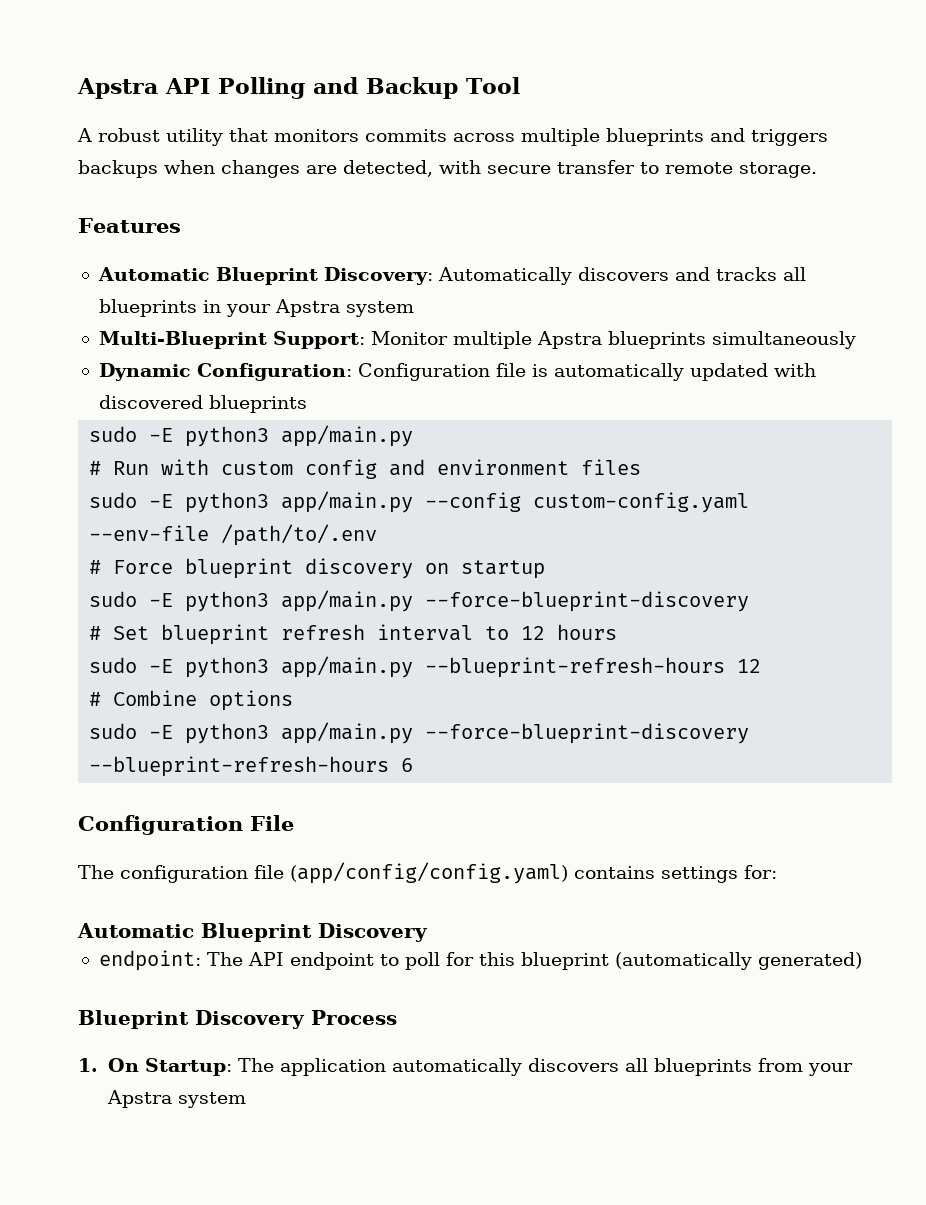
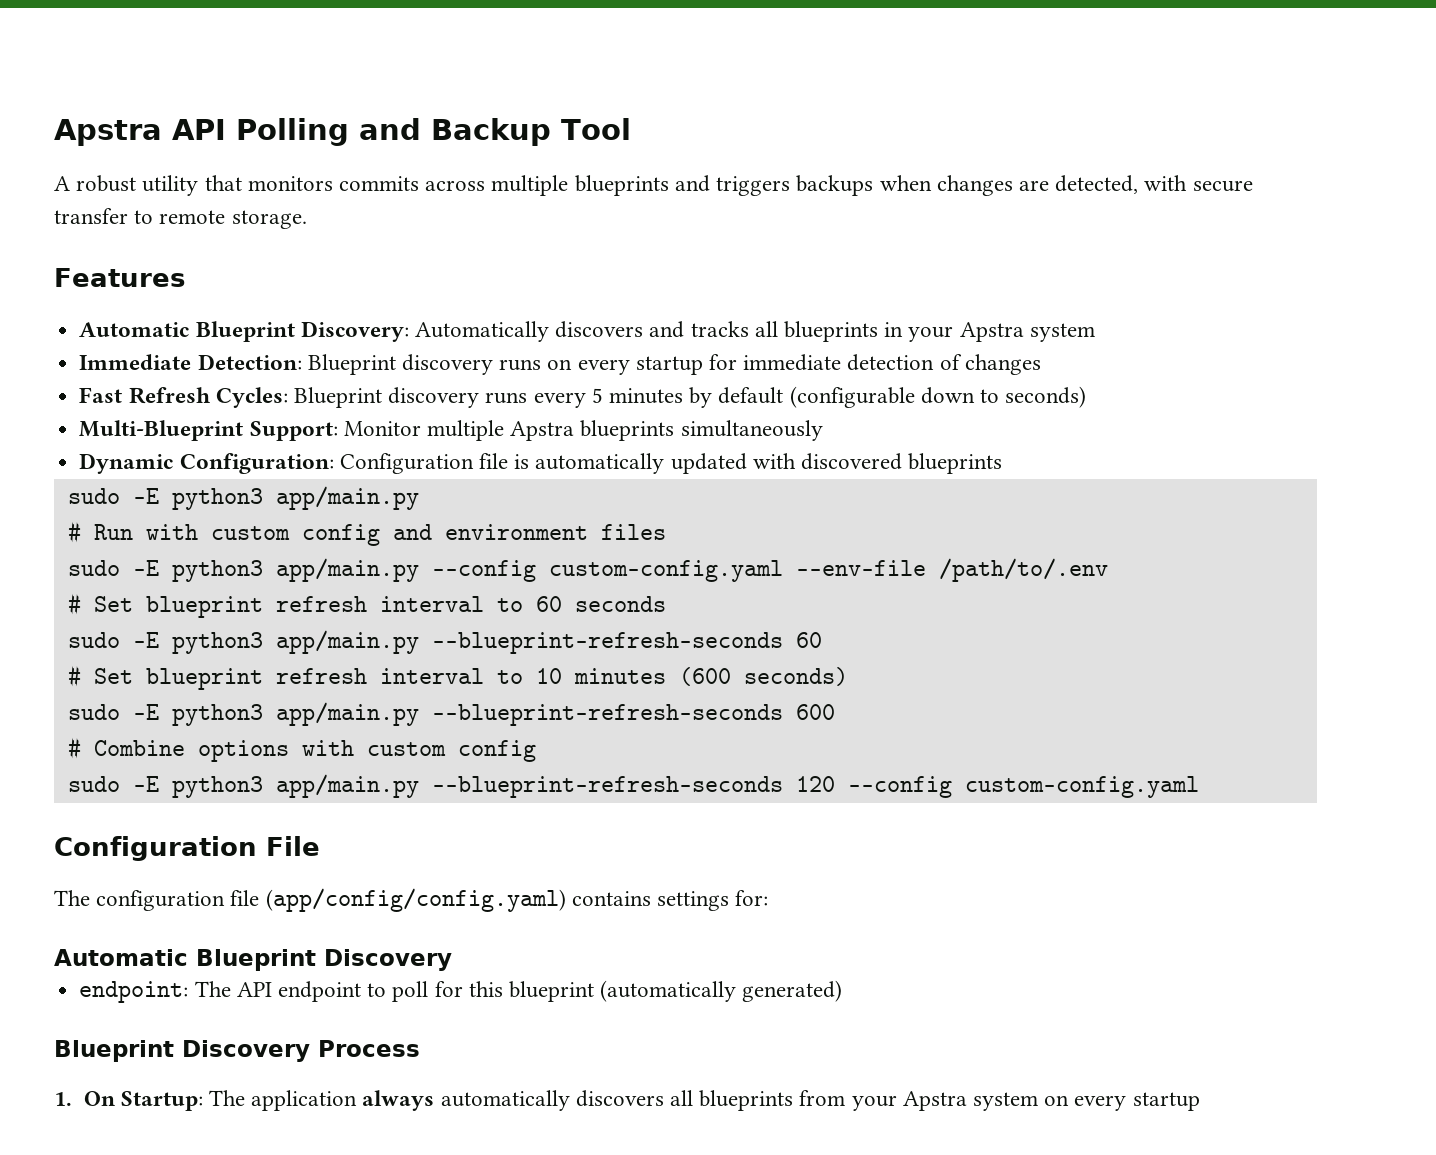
+ Immediate Detection: Blueprint discovery runs on every startup for immediate detection of changes
+ Fast Refresh Cycles: Blueprint discovery runs every 5 minutes by default (configurable down to seconds)
- # Force blueprint discovery on startup
- sudo -E python3 app/main.py --force-blueprint-discovery
- # Set blueprint refresh interval to 12 hours
- sudo -E python3 app/main.py --blueprint-refresh-hours 12
+ # Set blueprint refresh interval to 60 seconds
+ sudo -E python3 app/main.py --blueprint-refresh-seconds 60
+ # Set blueprint refresh interval to 10 minutes (600 seconds)
+ sudo -E python3 app/main.py --blueprint-refresh-seconds 600
- # Combine options
- sudo -E python3 app/main.py --force-blueprint-discovery --blueprint-refresh-hours 6
+ # Combine options with custom config
+ sudo -E python3 app/main.py --blueprint-refresh-seconds 120 --config custom-config.yaml
- 1. On Startup: The application automatically discovers all blueprints from your Apstra system
+ 1. On Startup: The application always automatically discovers all blueprints from your Apstra system on every startup

